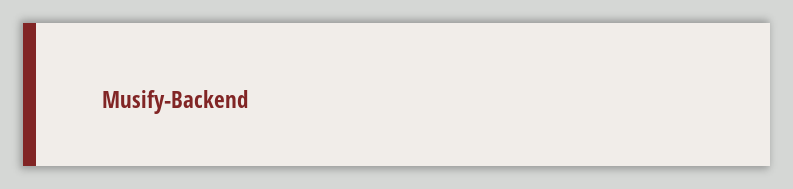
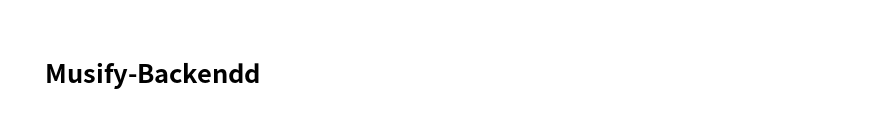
- Musify-Backend
+ Musify-Backendd

